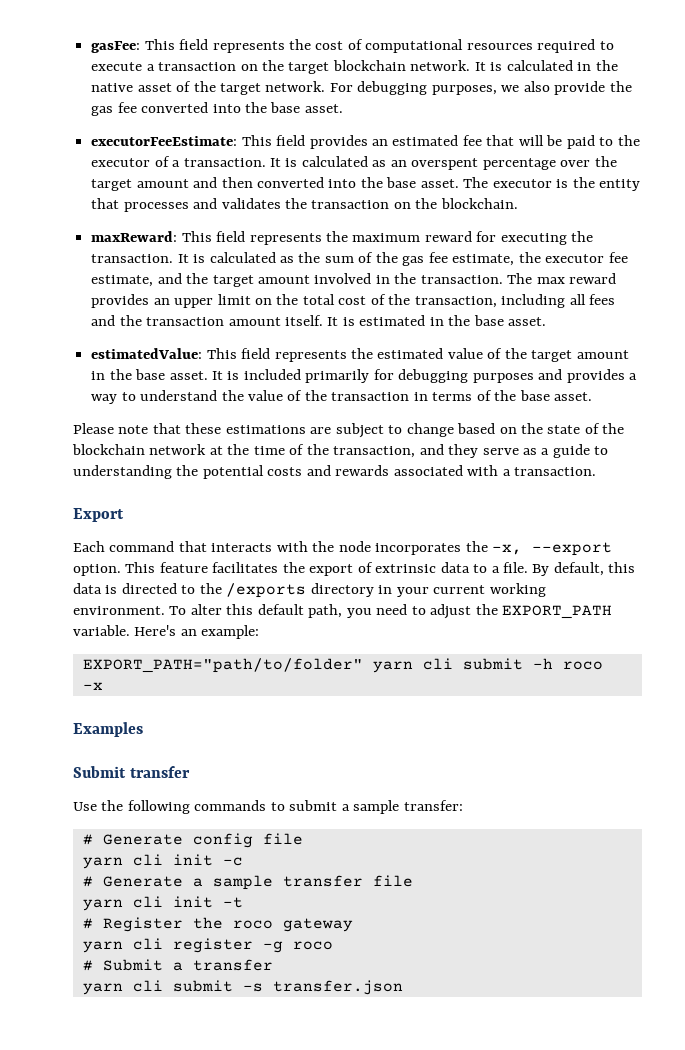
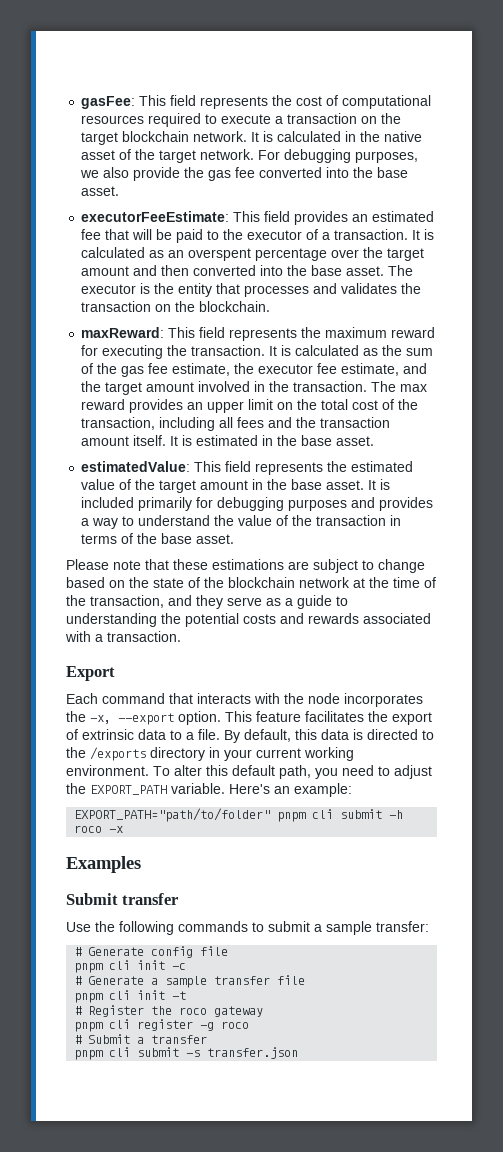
- EXPORT_PATH="path/to/folder" yarn cli submit -h roco -x
+ EXPORT_PATH="path/to/folder" pnpm cli submit -h roco -x
- yarn cli init -c
+ pnpm cli init -c
- yarn cli init -t
+ pnpm cli init -t
- yarn cli register -g roco
+ pnpm cli register -g roco
- yarn cli submit -s transfer.json
+ pnpm cli submit -s transfer.json

